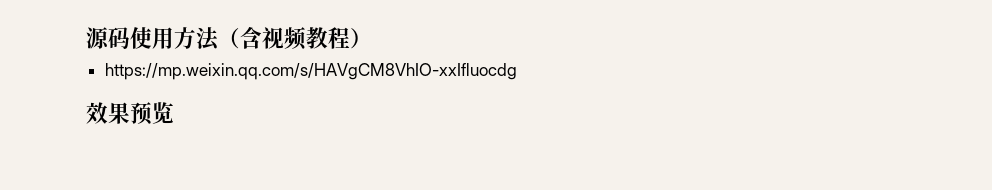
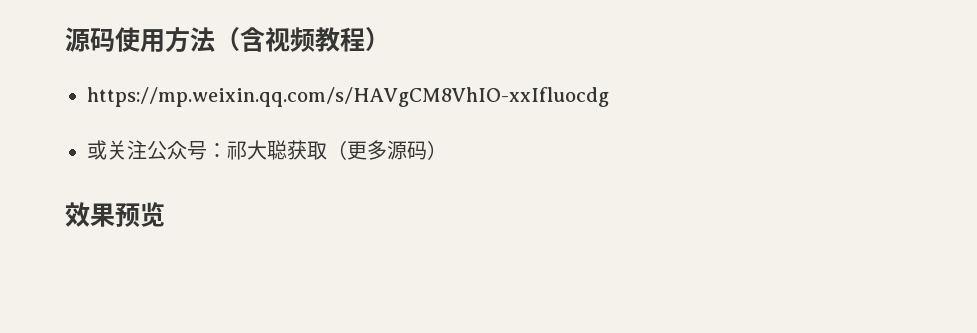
+ 或关注公众号：祁大聪获取（更多源码）

